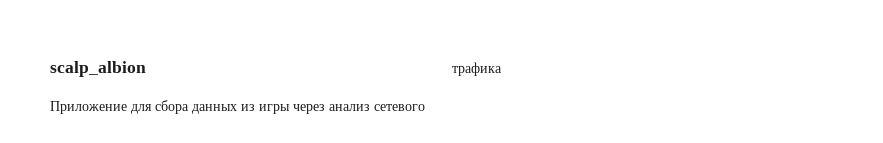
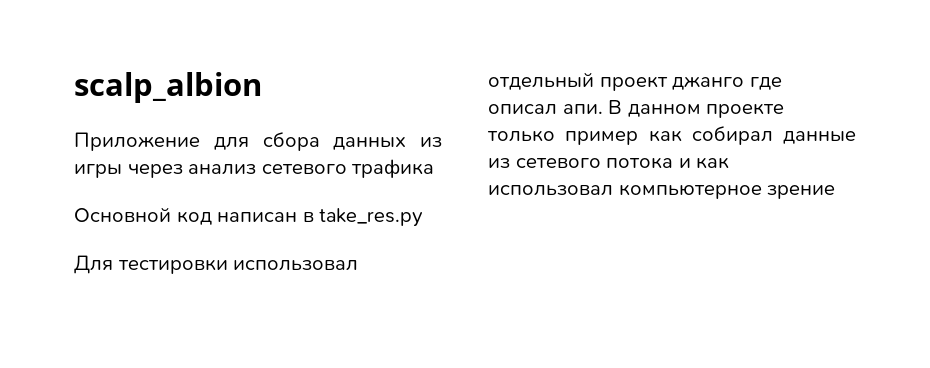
+ Основной код написан в take_res.py
+ Для тестировки использовал отдельный проект джанго где описал апи. В данном проекте только пример как собирал данные из сетевого потока и как использовал компьютерное зрение

